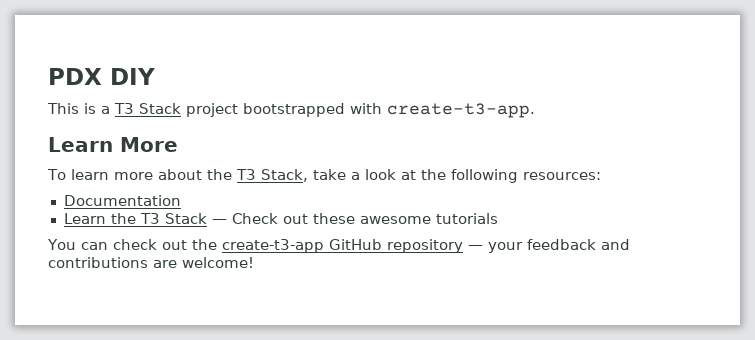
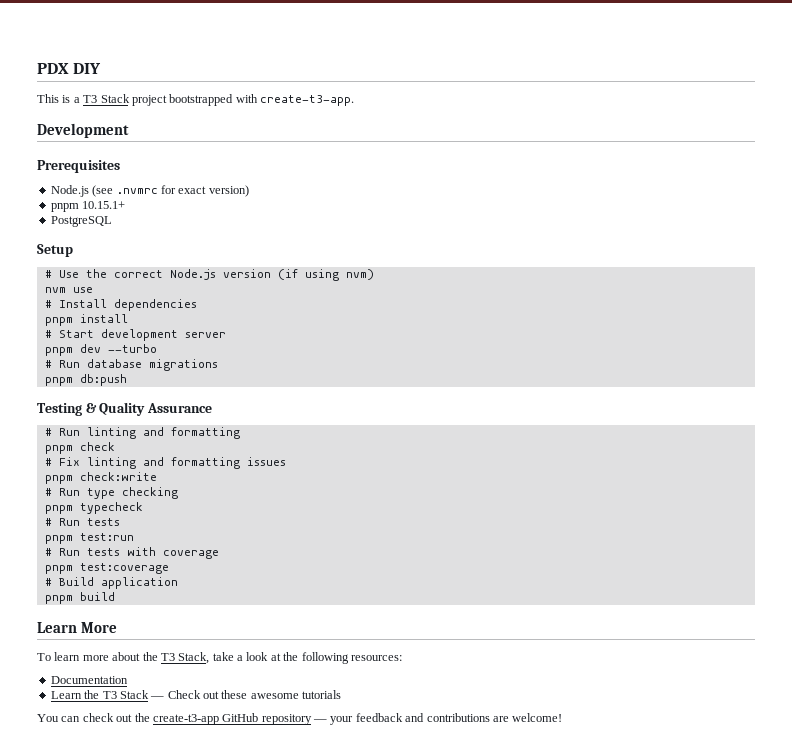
+ Development
+ Prerequisites
+ Node.js (see .nvmrc for exact version)
+ pnpm 10.15.1+
+ PostgreSQL
+ Setup
+ # Use the correct Node.js version (if using nvm)
+ nvm use
+ # Install dependencies
+ pnpm install
+ # Start development server
+ pnpm dev --turbo
+ # Run database migrations
+ pnpm db:push
+ Testing & Quality Assurance
+ # Run linting and formatting
+ pnpm check
+ # Fix linting and formatting issues
+ pnpm check:write
+ # Run type checking
+ pnpm typecheck
+ # Run tests
+ pnpm test:run
+ # Run tests with coverage
+ pnpm test:coverage
+ # Build application
+ pnpm build

